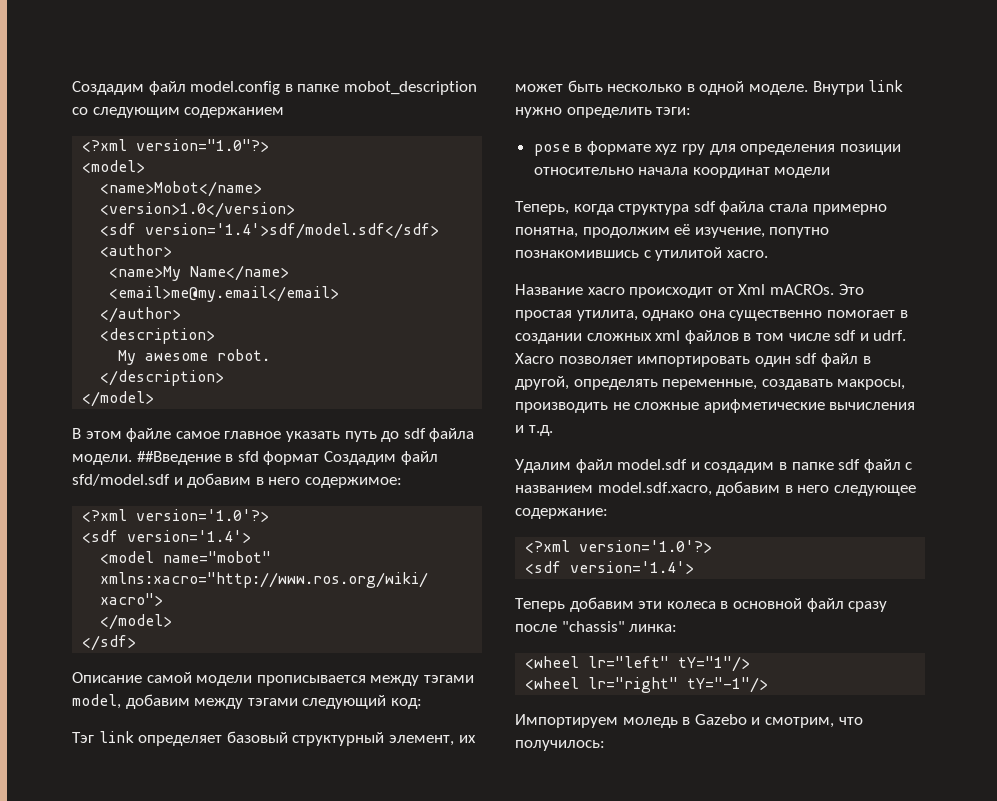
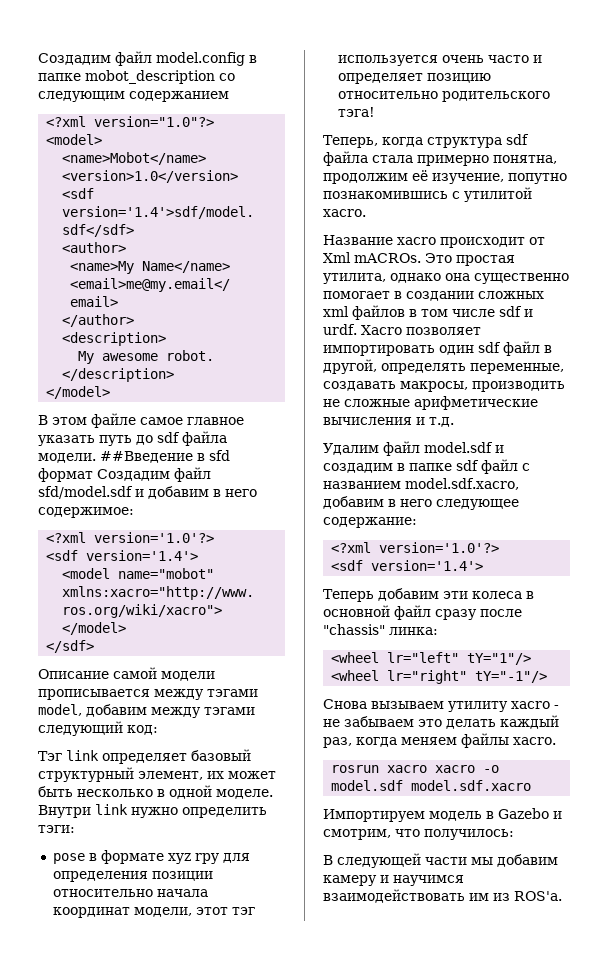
- pose в формате xyz rpy для определения позиции относительно начала координат модели
+ pose в формате xyz rpy для определения позиции относительно начала координат модели, этот тэг используется очень часто и определяет позицию относительно родительского тэга!
- Это простая утилита, однако она существенно помогает в создании сложных xml файлов в том числе sdf и udrf.
+ Это простая утилита, однако она существенно помогает в создании сложных xml файлов в том числе sdf и urdf.
+ Снова вызываем утилиту xacro - не забываем это делать каждый раз, когда меняем файлы xacro.
+ rosrun xacro xacro -o model.sdf model.sdf.xacro
- Импортируем моледь в Gazebo и смотрим, что получилось:
+ Импортируем модель в Gazebo и смотрим, что получилось:
+ В следующей части мы добавим камеру и научимся взаимодействовать им из ROS'а.

